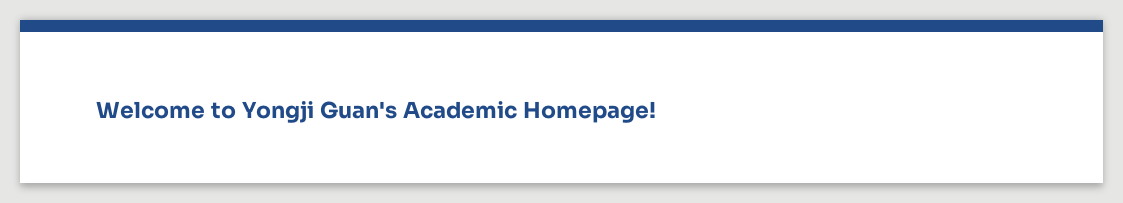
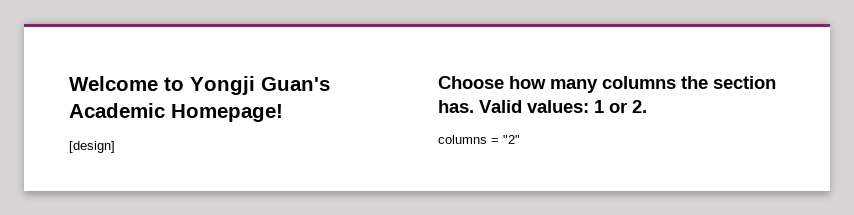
+ [design]
+ Choose how many columns the section has. Valid values: 1 or 2.
+ columns = "2"

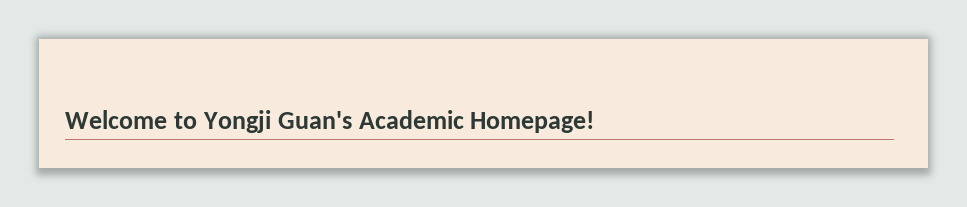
- [design]
- Choose how many columns the section has. Valid values: 1 or 2.
- columns = "2"

